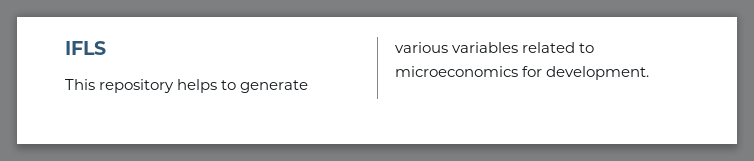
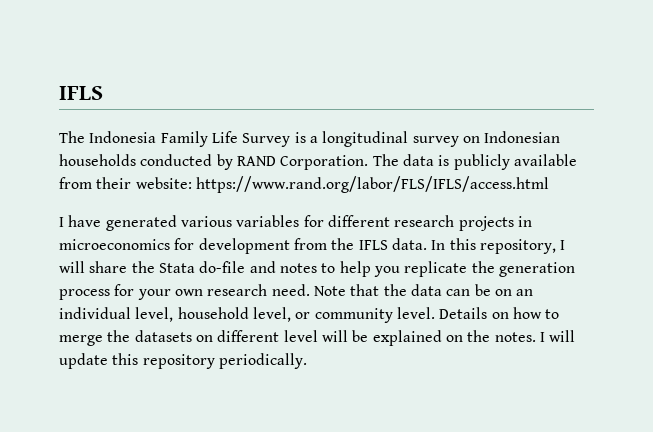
- This repository helps to generate various variables related to microeconomics for development.
+ The Indonesia Family Life Survey is a longitudinal survey on Indonesian households conducted by RAND Corporation. The data is publicly available from their website: https://www.rand.org/labor/FLS/IFLS/access.html
+ I have generated various variables for different research projects in microeconomics for development from the IFLS data. In this repository, I will share the Stata do-file and notes to help you replicate the generation process for your own research need. Note that the data can be on an individual level, household level, or community level. Details on how to merge the datasets on different level will be explained on the notes. I will update this repository periodically.

